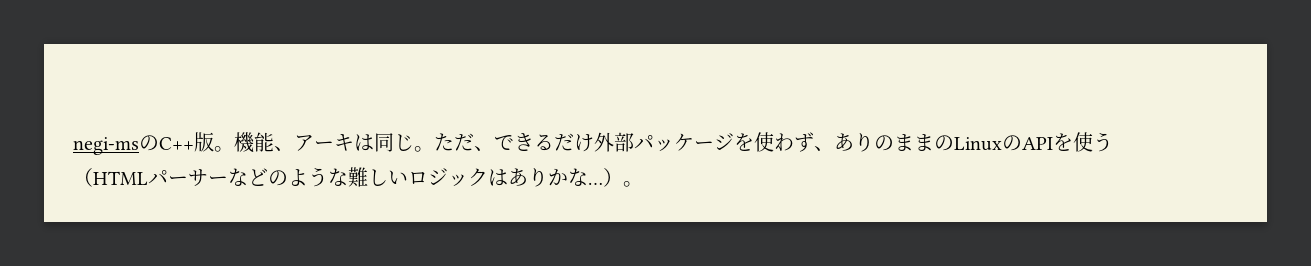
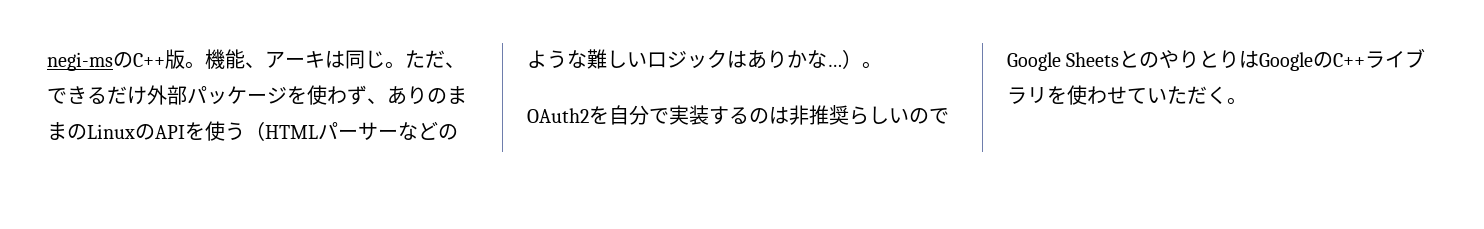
+ OAuth2を自分で実装するのは非推奨らしいのでGoogle SheetsとのやりとりはGoogleのC++ライブラリを使わせていただく。

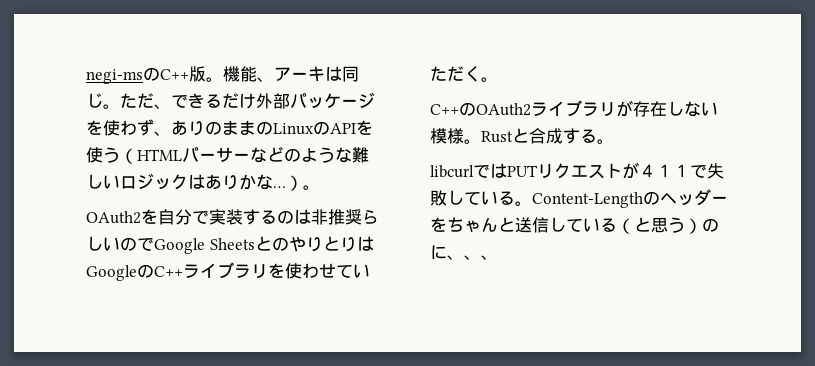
+ C++のOAuth2ライブラリが存在しない模様。Rustと合成する。
+ libcurlではPUTリクエストが４１１で失敗している。Content-Lengthのヘッダーをちゃんと送信している（と思う）のに、、、

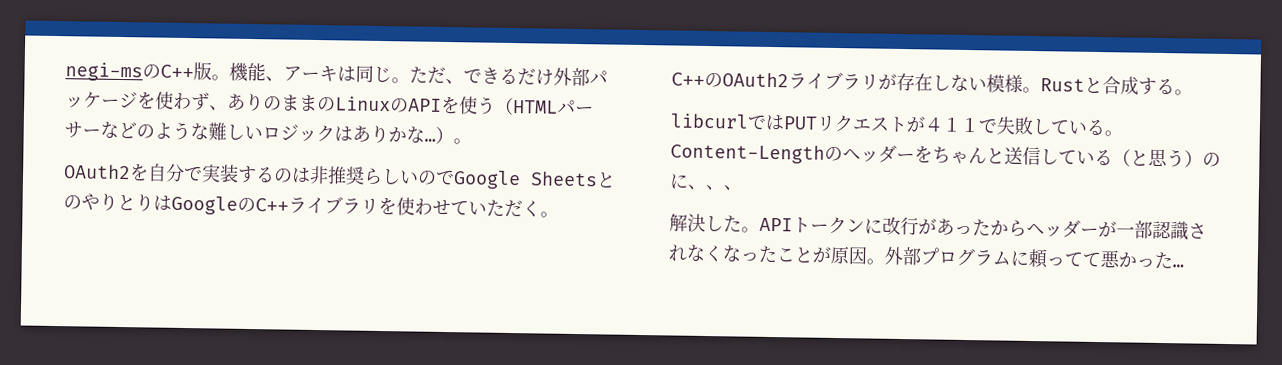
+ 解決した。APIトークンに改行があったからヘッダーが一部認識されなくなったことが原因。外部プログラムに頼ってて悪かった…

